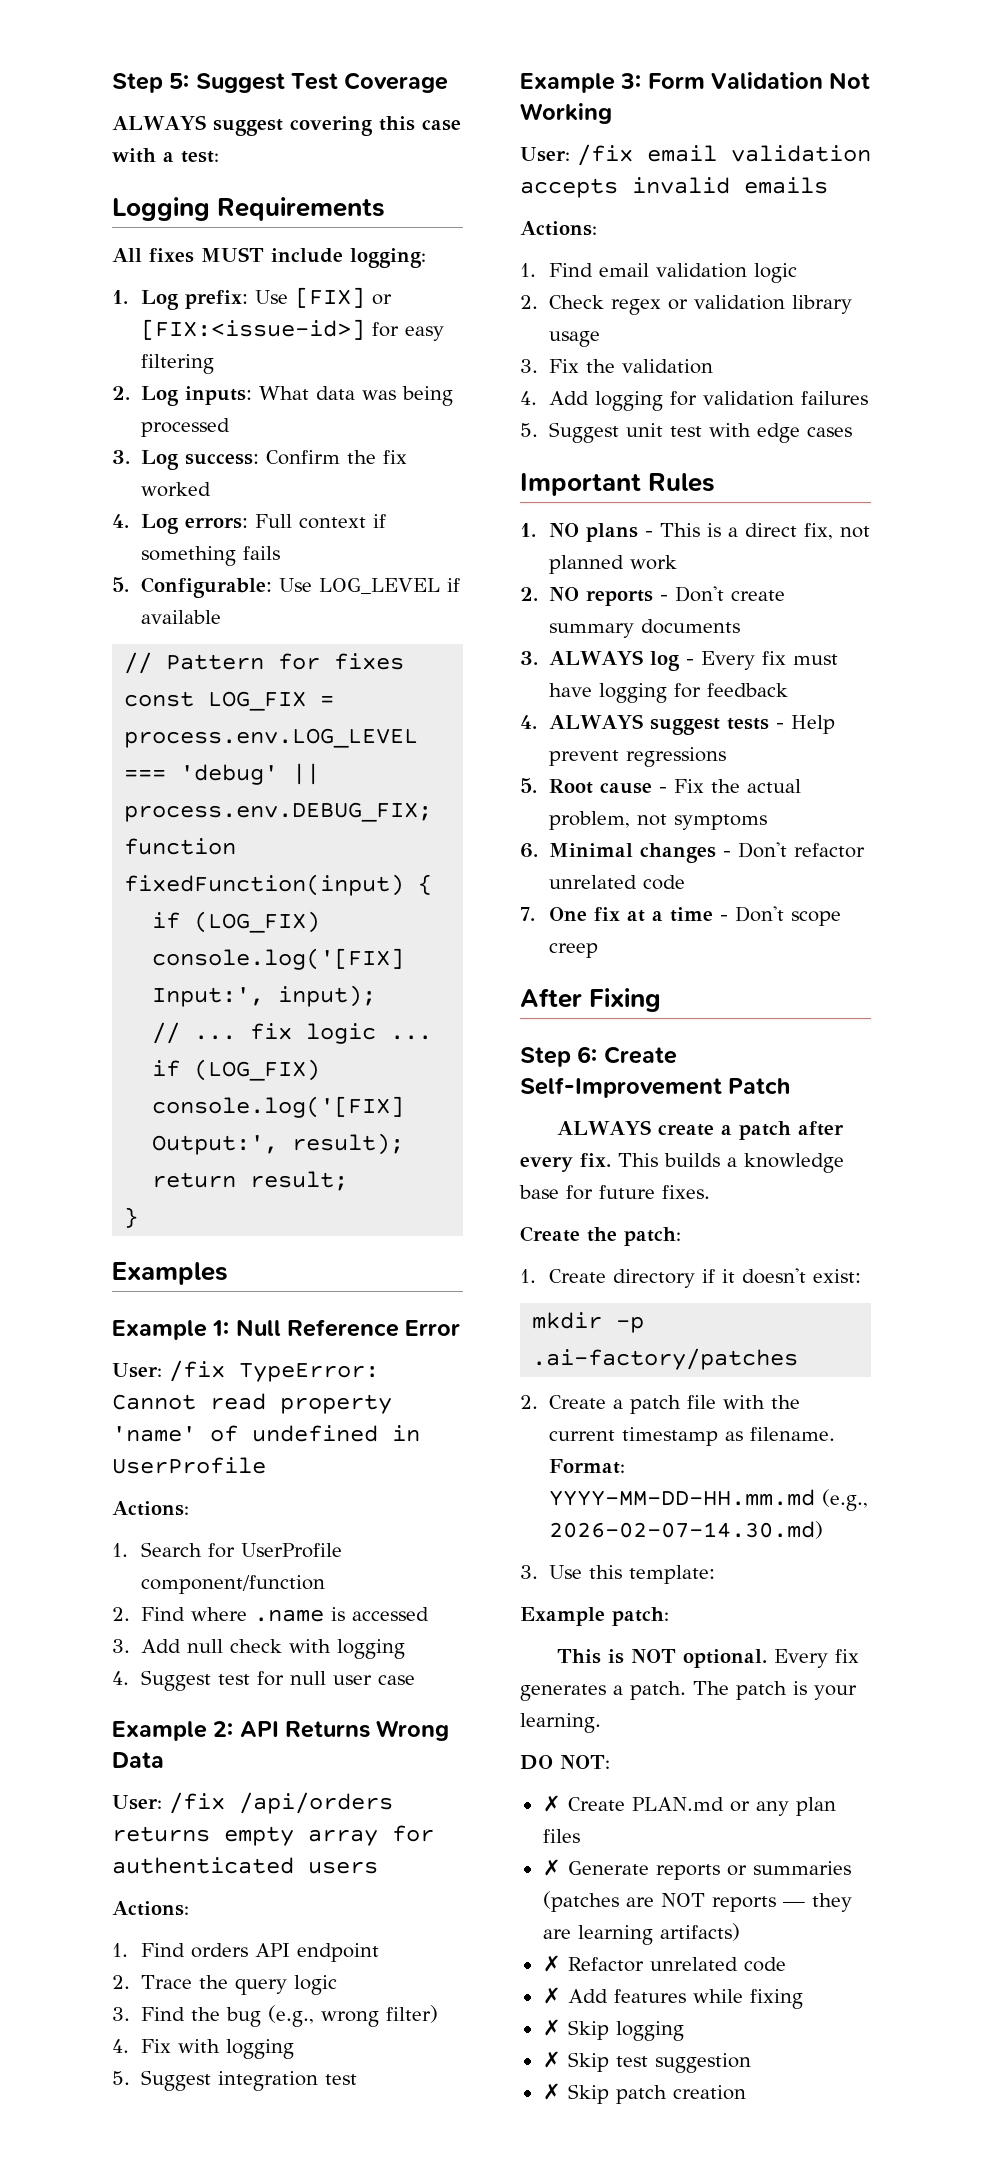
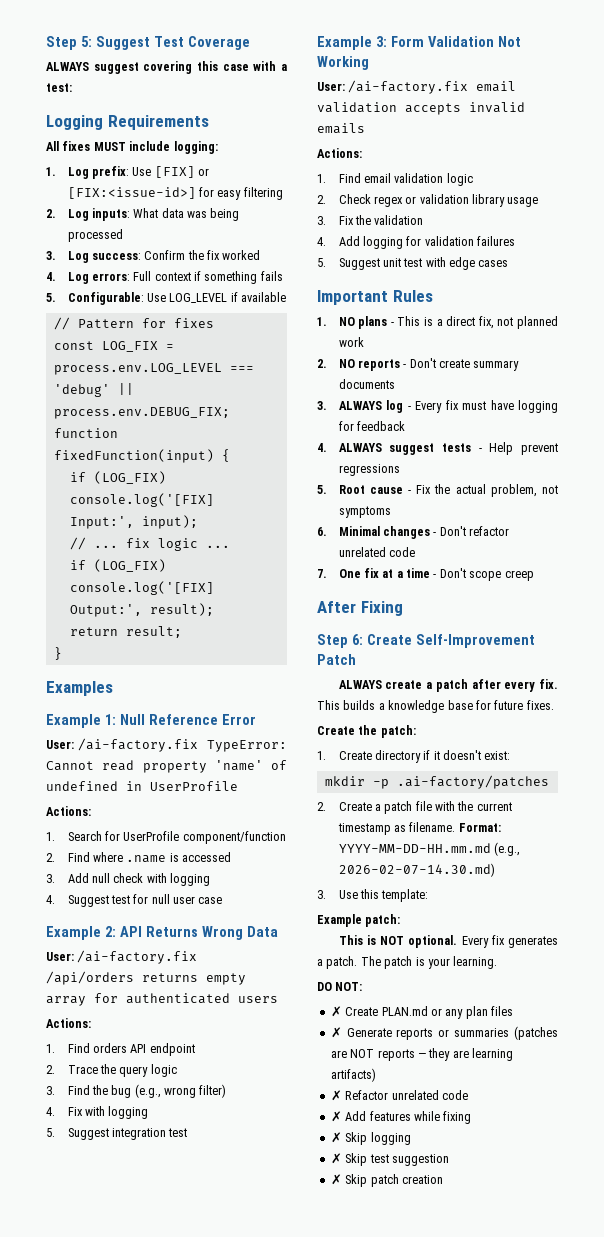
- User: /fix TypeError: Cannot read property 'name' of undefined in UserProfile
+ User: /ai-factory.fix TypeError: Cannot read property 'name' of undefined in UserProfile
- User: /fix /api/orders returns empty array for authenticated users
+ User: /ai-factory.fix /api/orders returns empty array for authenticated users
- User: /fix email validation accepts invalid emails
+ User: /ai-factory.fix email validation accepts invalid emails

